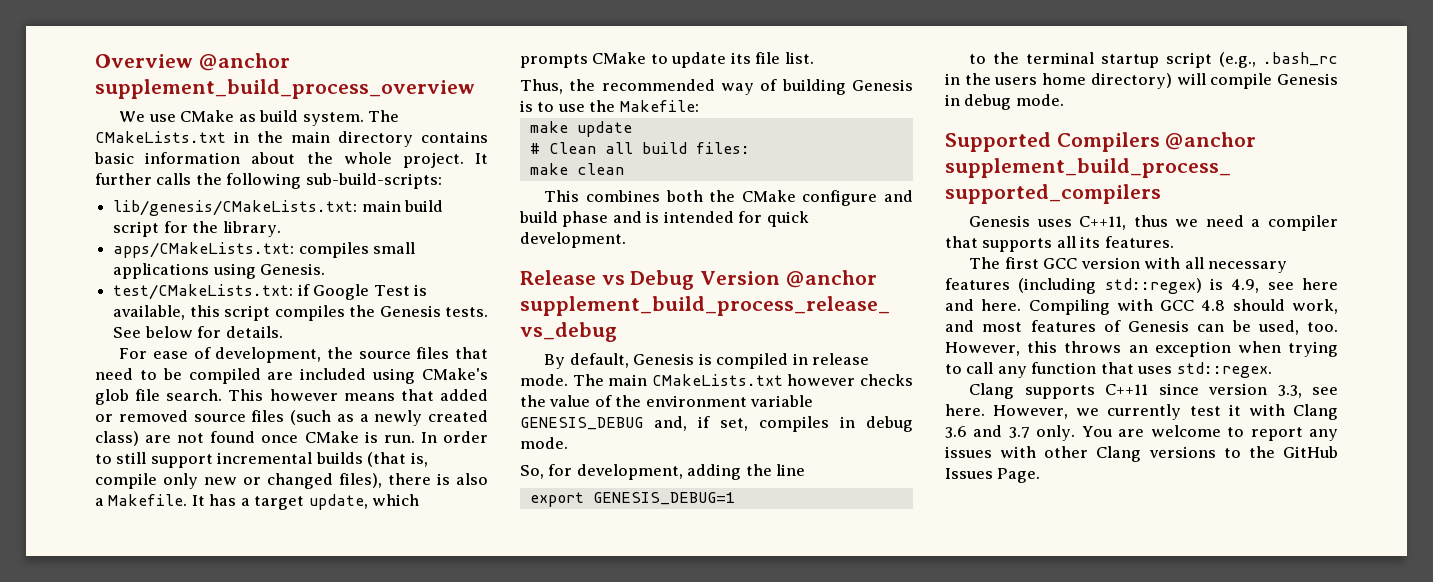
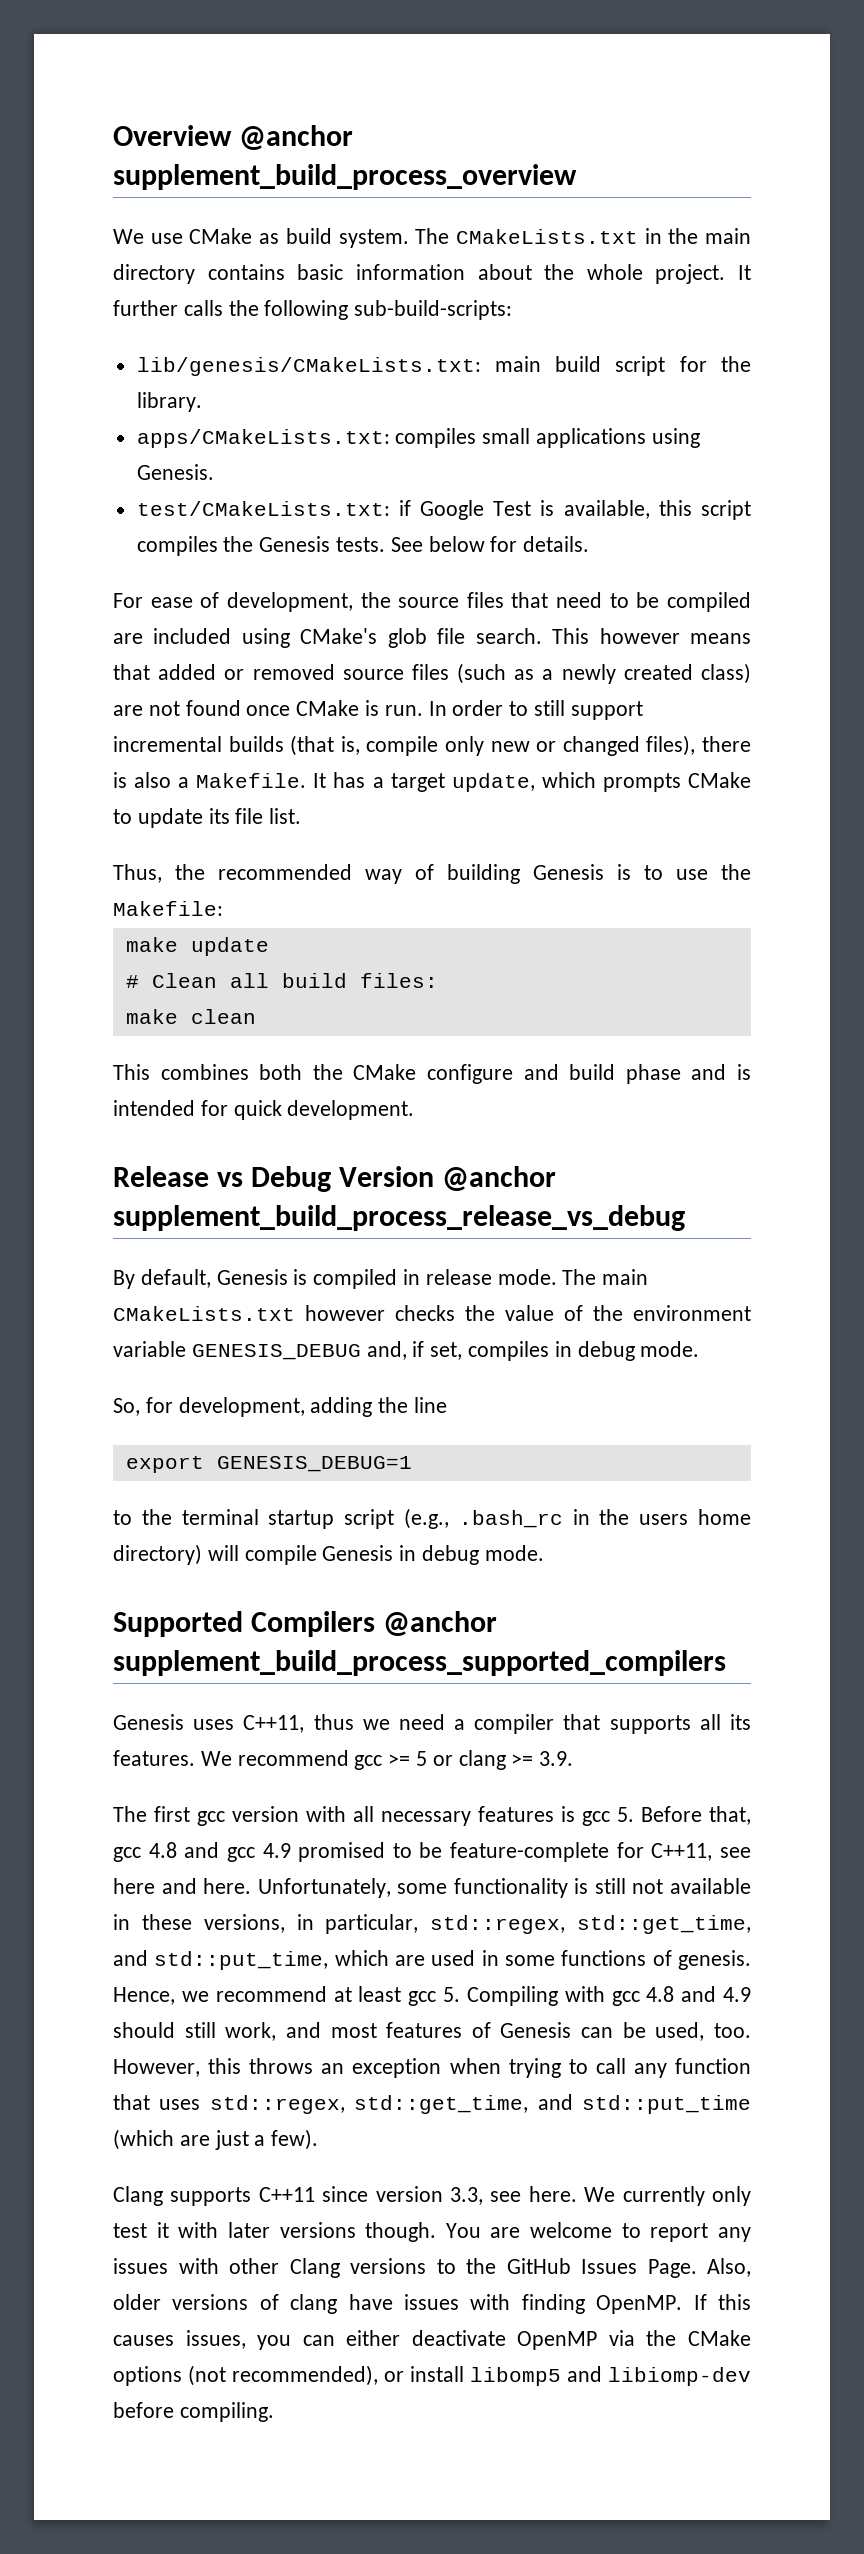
+ We recommend gcc >= 5 or clang >= 3.9.
- The first GCC version with all necessary features (including std::regex) is 4.9, see here and here. Compiling with GCC 4.8 should work, and most features of Genesis can be used, too.
+ The first gcc version with all necessary features is gcc 5. Before that, gcc 4.8 and gcc 4.9 promised to be feature-complete for C++11, see here and here. Unfortunately, some functionality is still not available in these versions, in particular, std::regex, std::get_time, and std::put_time, which are used in some functions of genesis. Hence, we recommend at least gcc 5. Compiling with gcc 4.8 and 4.9 should still work, and most features of Genesis can be used, too.
- However, this throws an exception when trying to call any function that uses std::regex.
+ However, this throws an exception when trying to call any function that uses std::regex, std::get_time, and std::put_time (which are just a few).
- However, we currently test it with Clang 3.6 and 3.7 only.
+ We currently only test it with later versions though.
+ Also, older versions of clang have issues with finding OpenMP. If this causes issues, you can either deactivate OpenMP via the CMake options (not recommended), or install libomp5 and libiomp-dev before compiling.

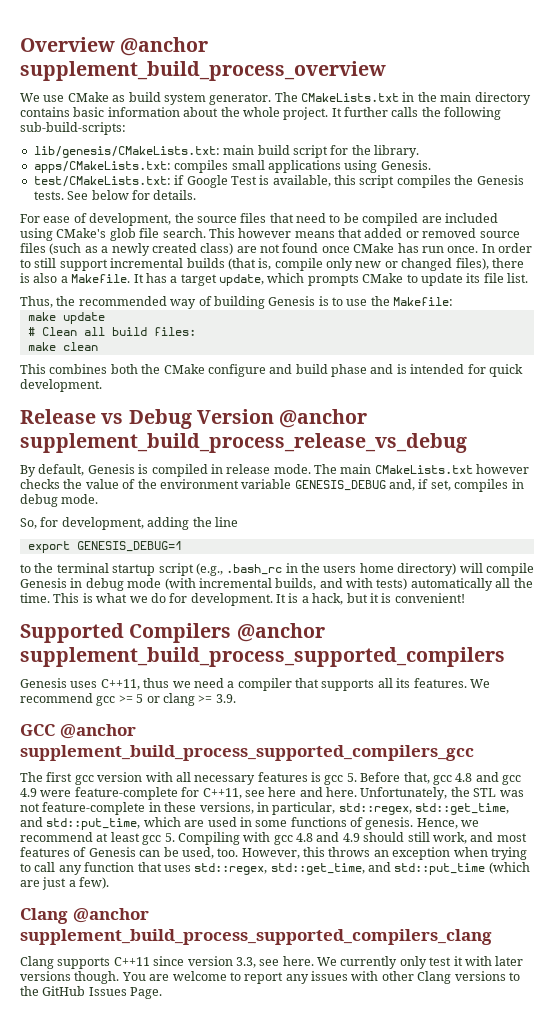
- We use CMake as build system.
+ We use CMake as build system generator.
- This however means that added or removed source files (such as a newly created class) are not found once CMake is run.
+ This however means that added or removed source files (such as a newly created class) are not found once CMake has run once.
- to the terminal startup script (e.g., .bash_rc in the users home directory) will compile Genesis in debug mode.
+ to the terminal startup script (e.g., .bash_rc in the users home directory) will compile Genesis in debug mode (with incremental builds, and with tests) automatically all the time. This is what we do for development. It is a hack, but it is convenient!
+ GCC @anchor supplement_build_process_supported_compilers_gcc
- The first gcc version with all necessary features is gcc 5. Before that, gcc 4.8 and gcc 4.9 promised to be feature-complete for C++11, see here and here.
+ The first gcc version with all necessary features is gcc 5. Before that, gcc 4.8 and gcc 4.9 were feature-complete for C++11, see here and here.
- Unfortunately, some functionality is still not available in these versions, in particular, std::regex, std::get_time, and std::put_time, which are used in some functions of genesis.
+ Unfortunately, the STL was not feature-complete in these versions, in particular, std::regex, std::get_time, and std::put_time, which are used in some functions of genesis.
+ Clang @anchor supplement_build_process_supported_compilers_clang
- Also, older versions of clang have issues with finding OpenMP. If this causes issues, you can either deactivate OpenMP via the CMake options (not recommended), or install libomp5 and libiomp-dev before compiling.

